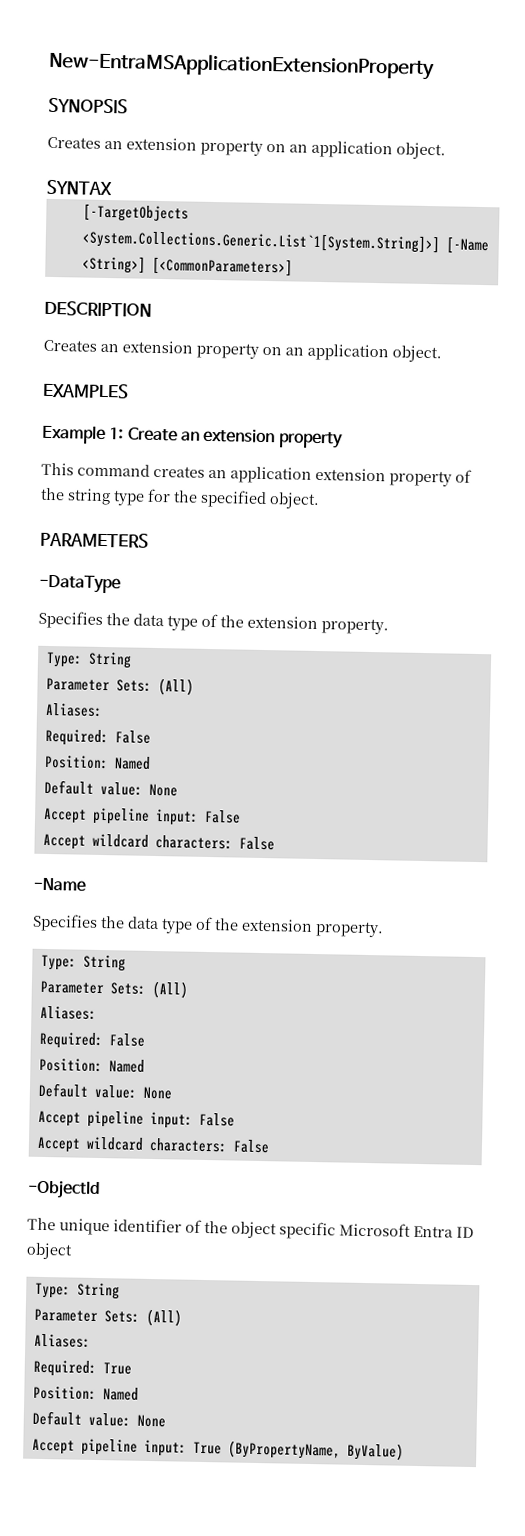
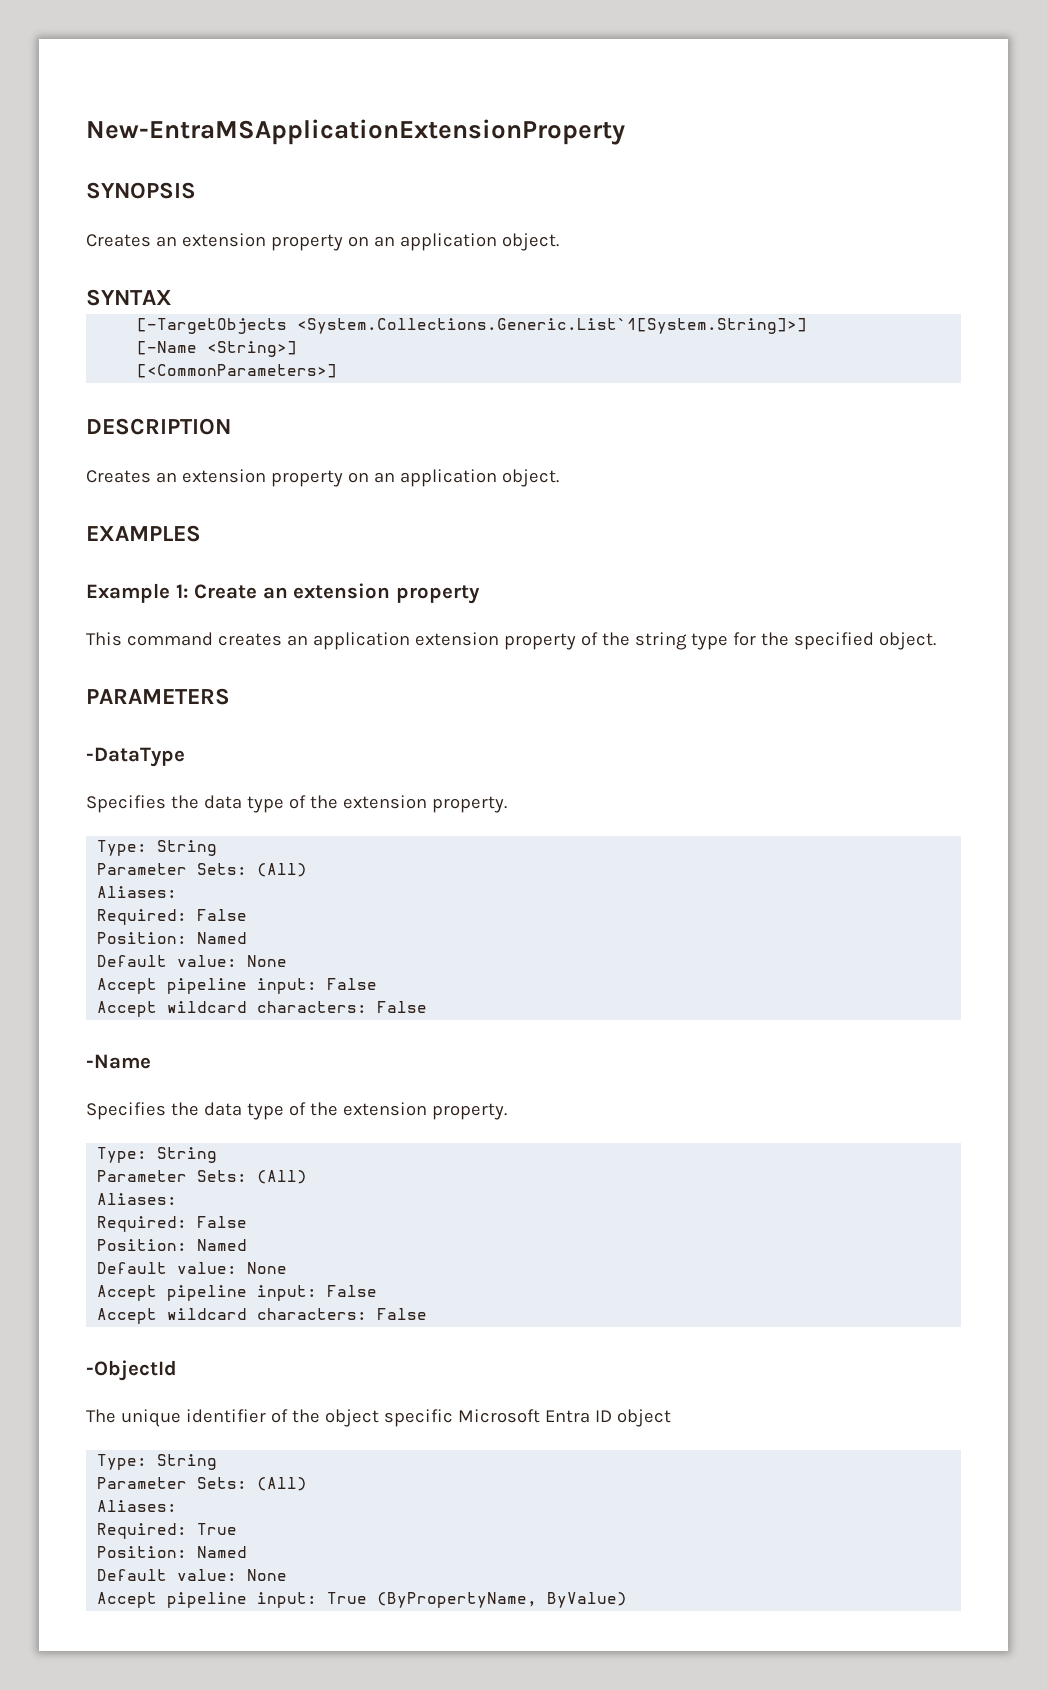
- [-TargetObjects <System.Collections.Generic.List`1[System.String]>] [-Name <String>] [<CommonParameters>]
+ [-TargetObjects <System.Collections.Generic.List`1[System.String]>]
+ [-Name <String>]
+ [<CommonParameters>]

